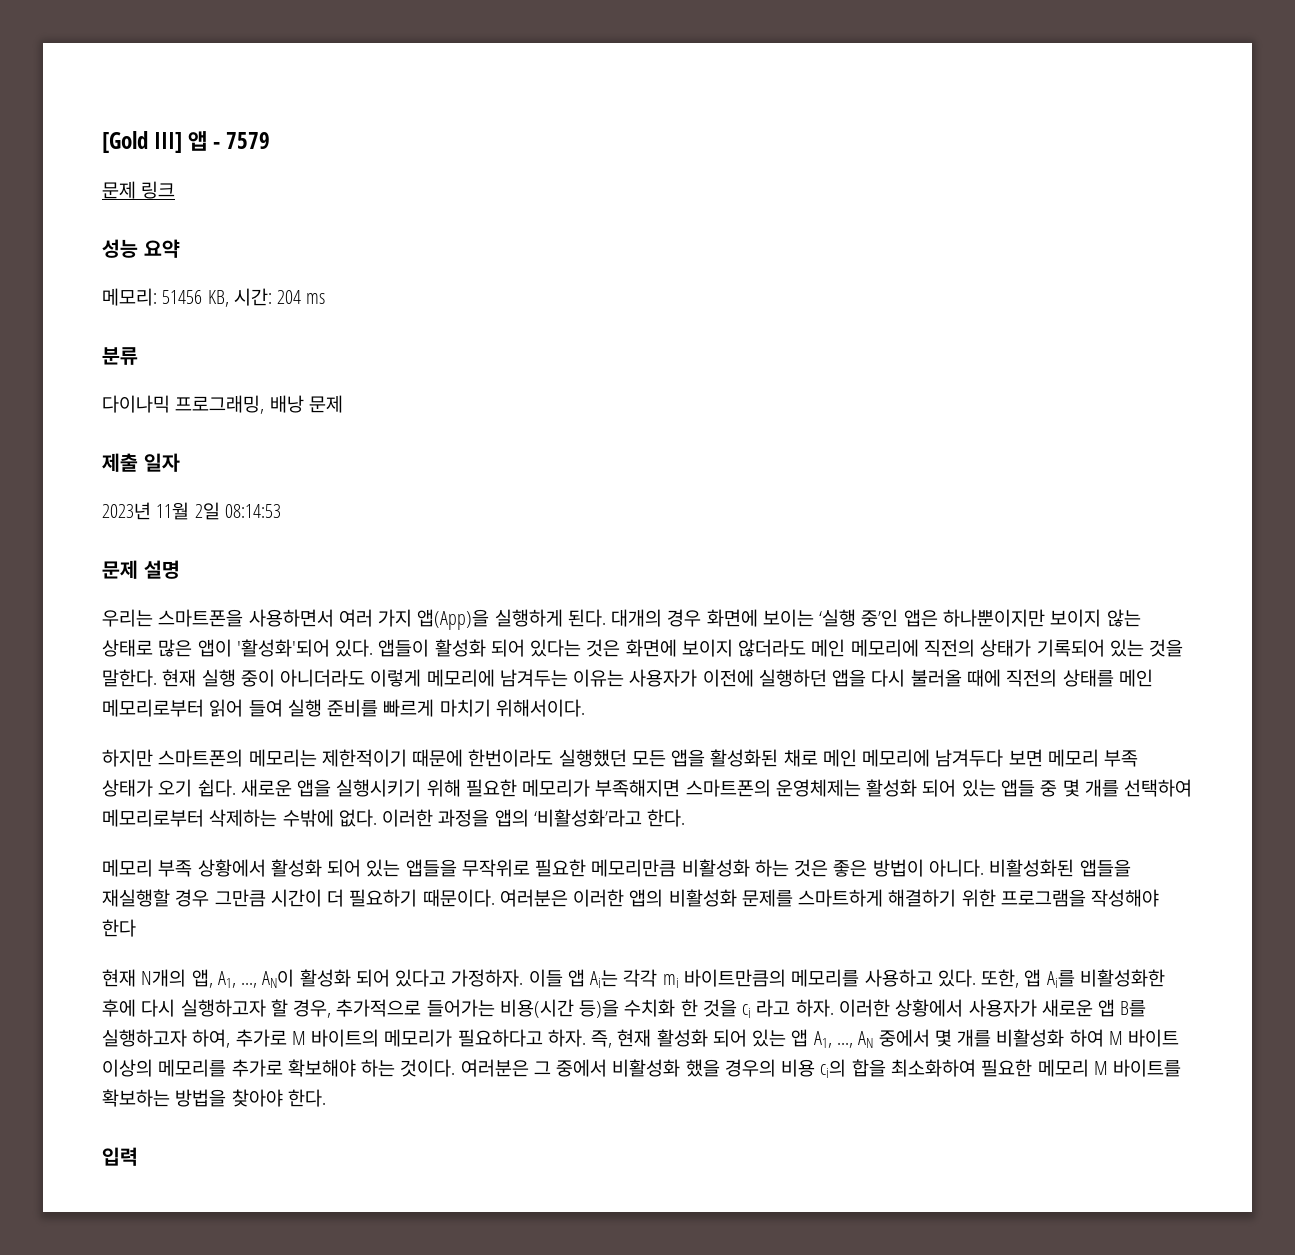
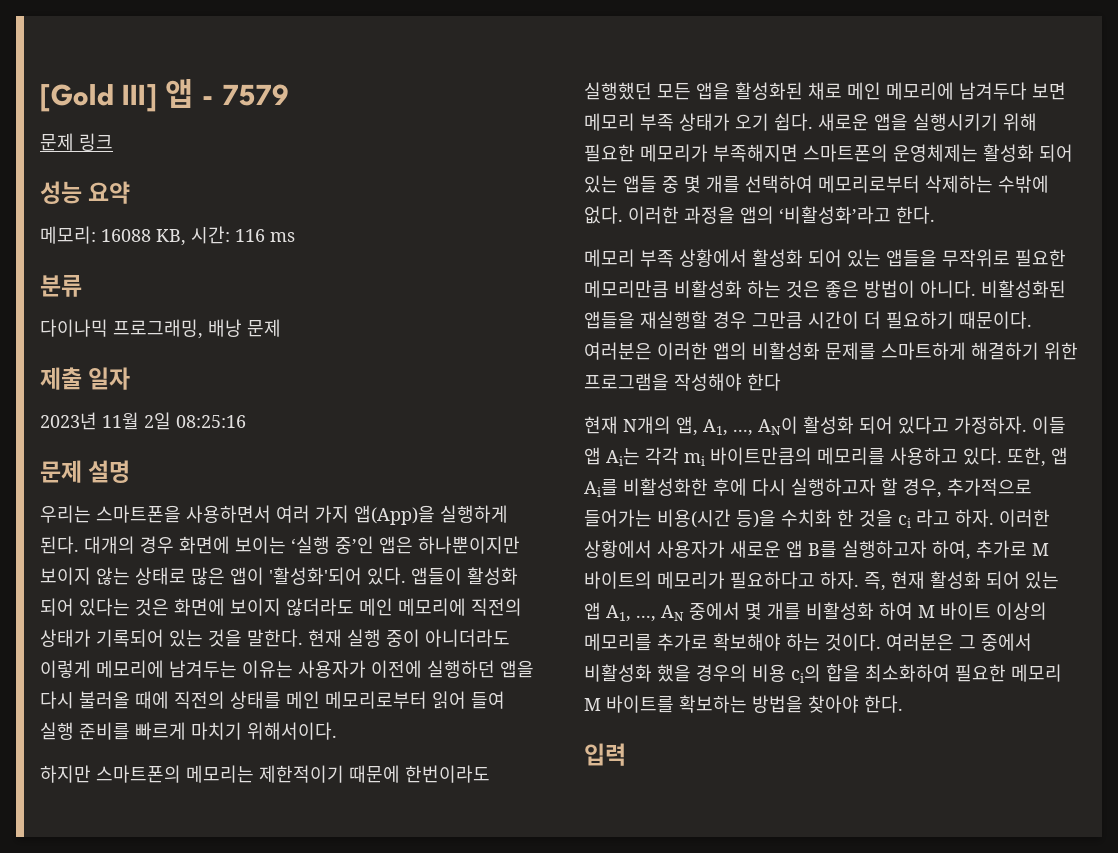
- 메모리: 51456 KB, 시간: 204 ms
+ 메모리: 16088 KB, 시간: 116 ms
- 2023년 11월 2일 08:14:53
+ 2023년 11월 2일 08:25:16

